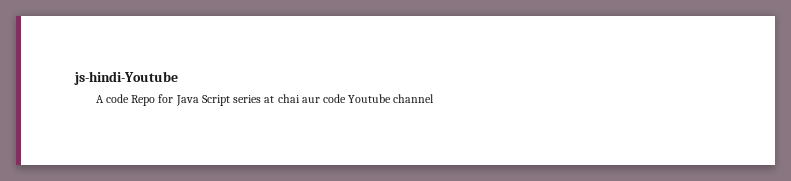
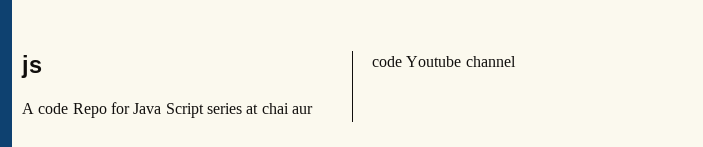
- js-hindi-Youtube
+ js

